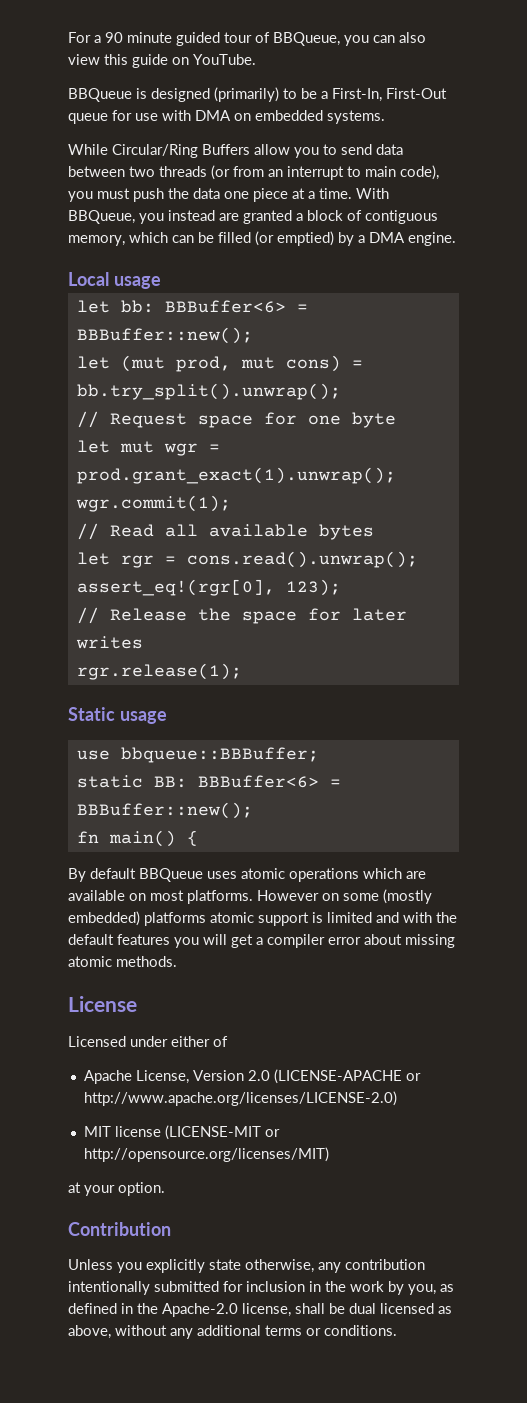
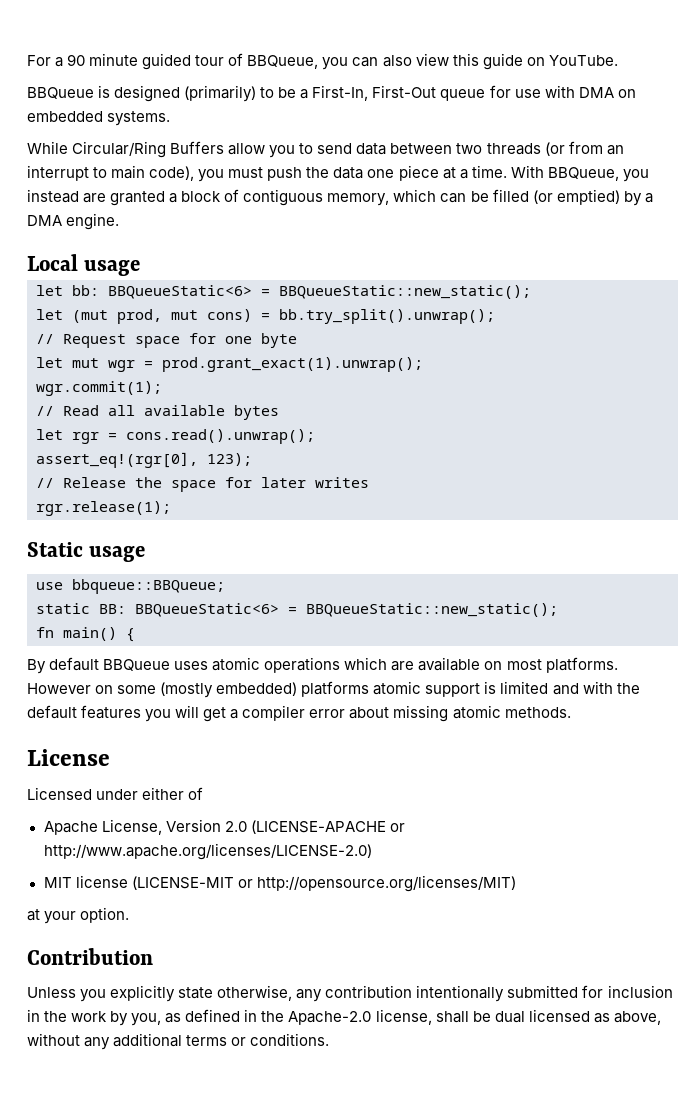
- let bb: BBBuffer<6> = BBBuffer::new();
+ let bb: BBQueueStatic<6> = BBQueueStatic::new_static();
- use bbqueue::BBBuffer;
+ use bbqueue::BBQueue;
- static BB: BBBuffer<6> = BBBuffer::new();
+ static BB: BBQueueStatic<6> = BBQueueStatic::new_static();

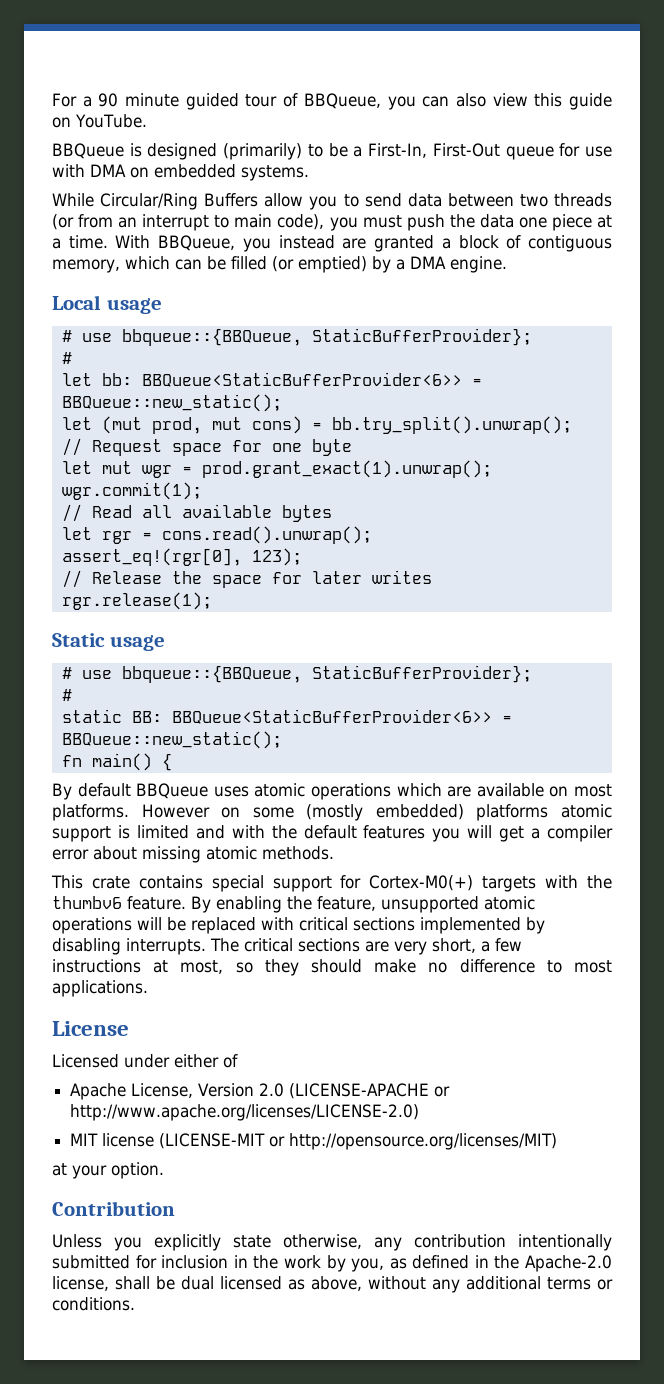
  Local usage
+ # use bbqueue::{BBQueue, StaticBufferProvider};
+ #
- let bb: BBQueueStatic<6> = BBQueueStatic::new_static();
+ let bb: BBQueue<StaticBufferProvider<6>> = BBQueue::new_static();
  Static usage
- use bbqueue::BBQueue;
+ # use bbqueue::{BBQueue, StaticBufferProvider};
+ #
- static BB: BBQueueStatic<6> = BBQueueStatic::new_static();
+ static BB: BBQueue<StaticBufferProvider<6>> = BBQueue::new_static();
+ This crate contains special support for Cortex-M0(+) targets with the thumbv6 feature. By enabling the feature, unsupported atomic operations will be replaced with critical sections implemented by disabling interrupts. The critical sections are very short, a few instructions at most, so they should make no difference to most applications.

